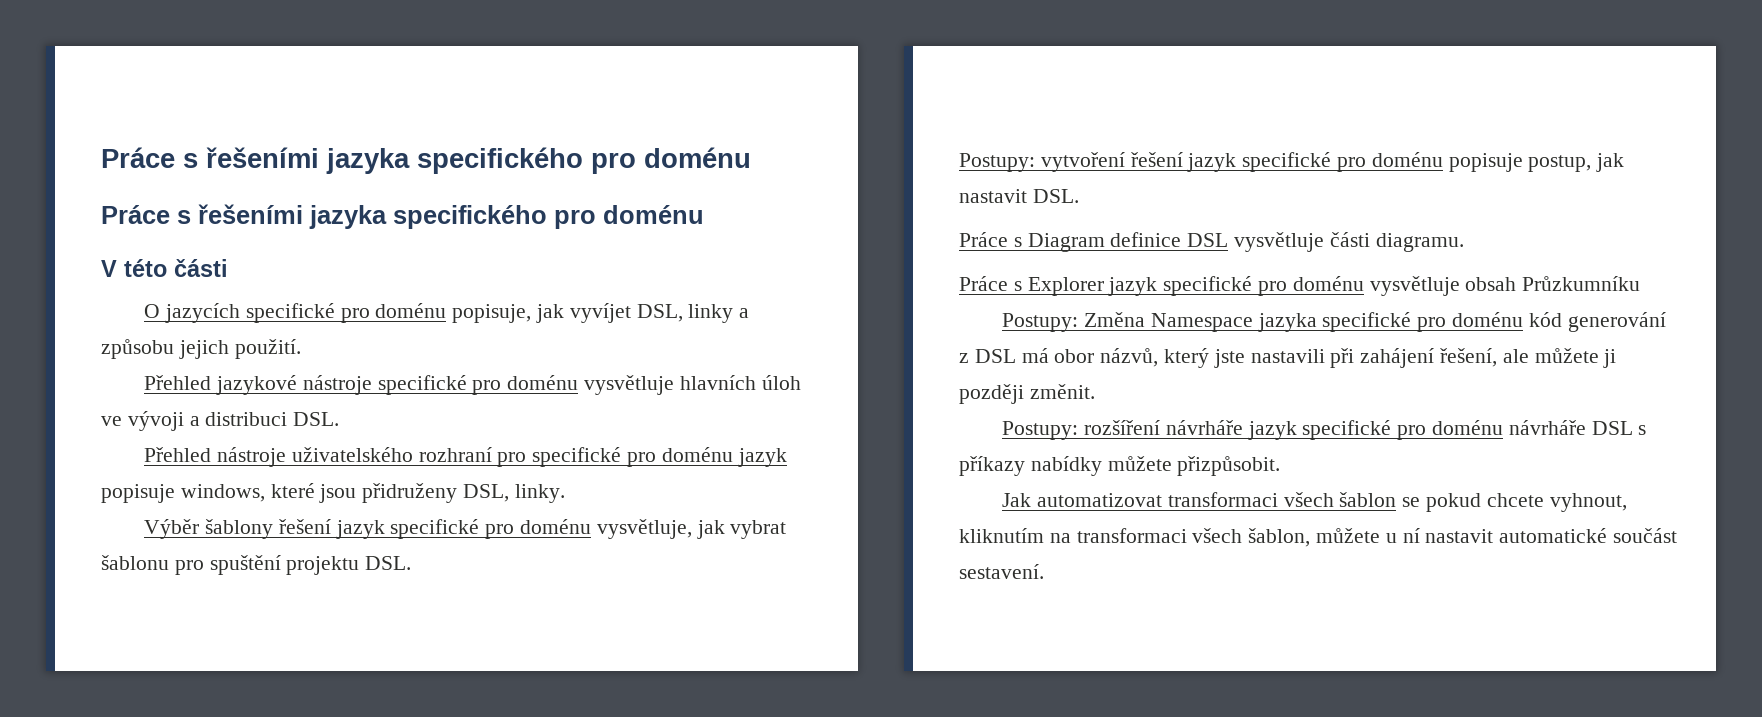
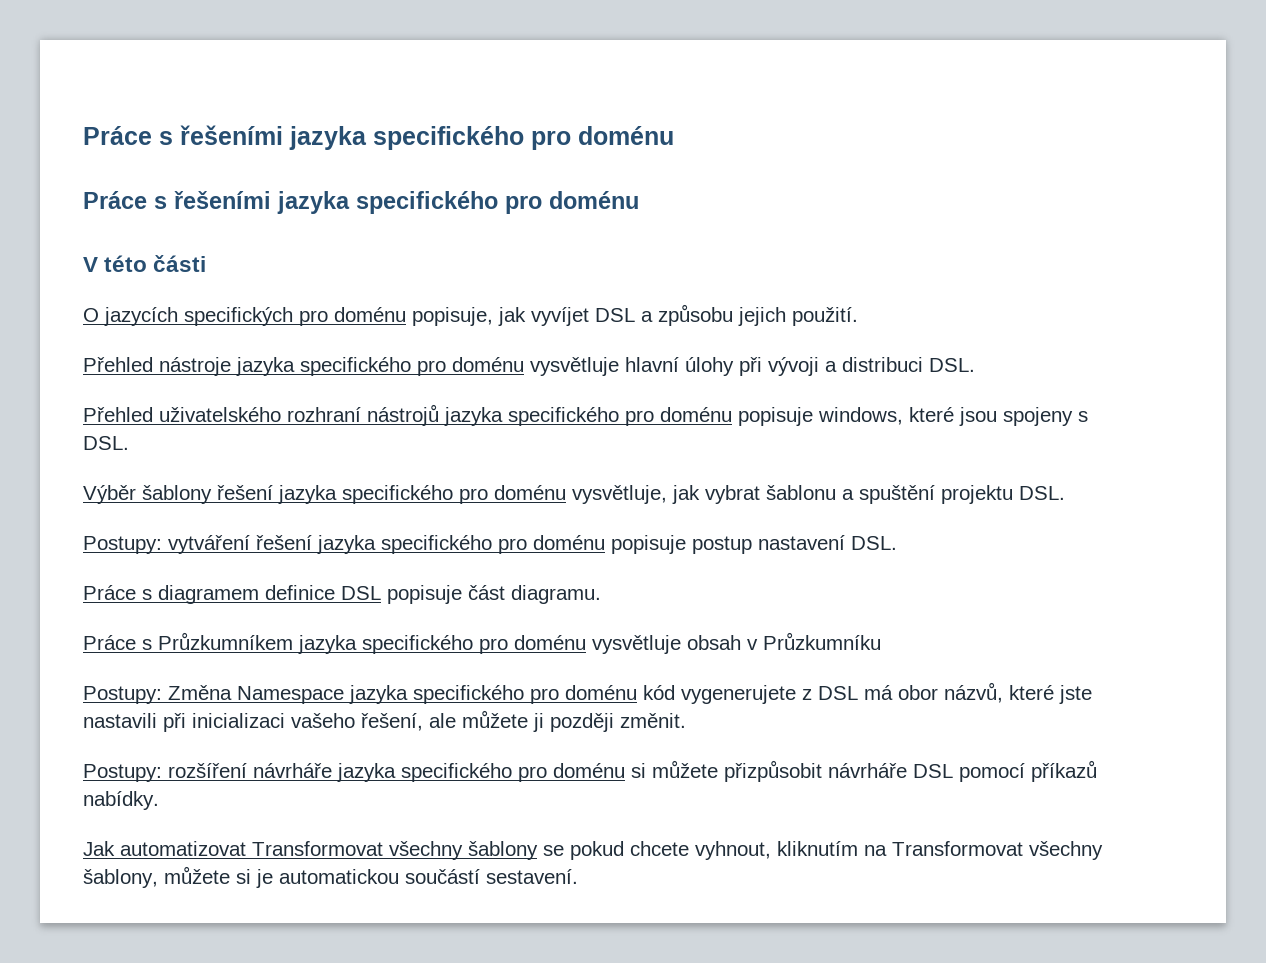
- O jazycích specifické pro doménu popisuje, jak vyvíjet DSL, linky a způsobu jejich použití.
+ O jazycích specifických pro doménu popisuje, jak vyvíjet DSL a způsobu jejich použití.
- Přehled jazykové nástroje specifické pro doménu vysvětluje hlavních úloh ve vývoji a distribuci DSL.
+ Přehled nástroje jazyka specifického pro doménu vysvětluje hlavní úlohy při vývoji a distribuci DSL.
- Přehled nástroje uživatelského rozhraní pro specifické pro doménu jazyk popisuje windows, které jsou přidruženy DSL, linky.
+ Přehled uživatelského rozhraní nástrojů jazyka specifického pro doménu popisuje windows, které jsou spojeny s DSL.
- Výběr šablony řešení jazyk specifické pro doménu vysvětluje, jak vybrat šablonu pro spuštění projektu DSL.
+ Výběr šablony řešení jazyka specifického pro doménu vysvětluje, jak vybrat šablonu a spuštění projektu DSL.
- Postupy: vytvoření řešení jazyk specifické pro doménu popisuje postup, jak nastavit DSL.
+ Postupy: vytváření řešení jazyka specifického pro doménu popisuje postup nastavení DSL.
- Práce s Diagram definice DSL vysvětluje části diagramu.
+ Práce s diagramem definice DSL popisuje část diagramu.
- Práce s Explorer jazyk specifické pro doménu vysvětluje obsah Průzkumníku
+ Práce s Průzkumníkem jazyka specifického pro doménu vysvětluje obsah v Průzkumníku
- Postupy: Změna Namespace jazyka specifické pro doménu kód generování z DSL má obor názvů, který jste nastavili při zahájení řešení, ale můžete ji později změnit.
+ Postupy: Změna Namespace jazyka specifického pro doménu kód vygenerujete z DSL má obor názvů, které jste nastavili při inicializaci vašeho řešení, ale můžete ji později změnit.
- Postupy: rozšíření návrháře jazyk specifické pro doménu návrháře DSL s příkazy nabídky můžete přizpůsobit.
+ Postupy: rozšíření návrháře jazyka specifického pro doménu si můžete přizpůsobit návrháře DSL pomocí příkazů nabídky.
- Jak automatizovat transformaci všech šablon se pokud chcete vyhnout, kliknutím na transformaci všech šablon, můžete u ní nastavit automatické součást sestavení.
+ Jak automatizovat Transformovat všechny šablony se pokud chcete vyhnout, kliknutím na Transformovat všechny šablony, můžete si je automatickou součástí sestavení.

